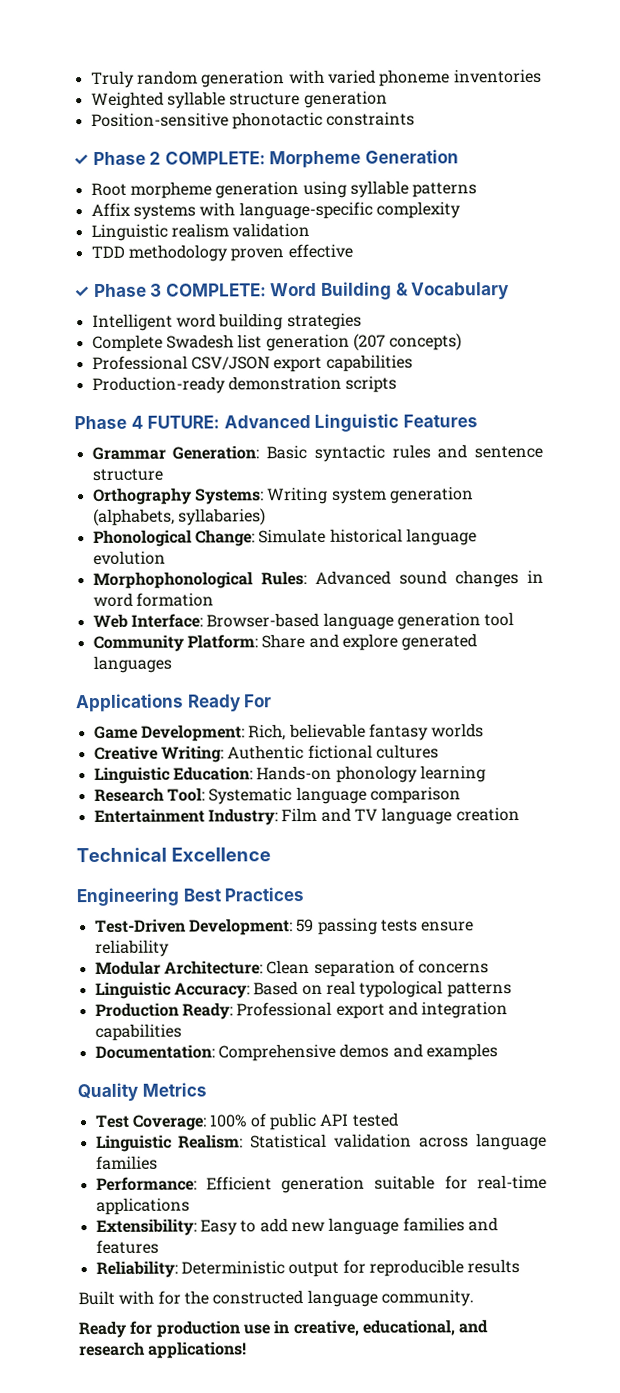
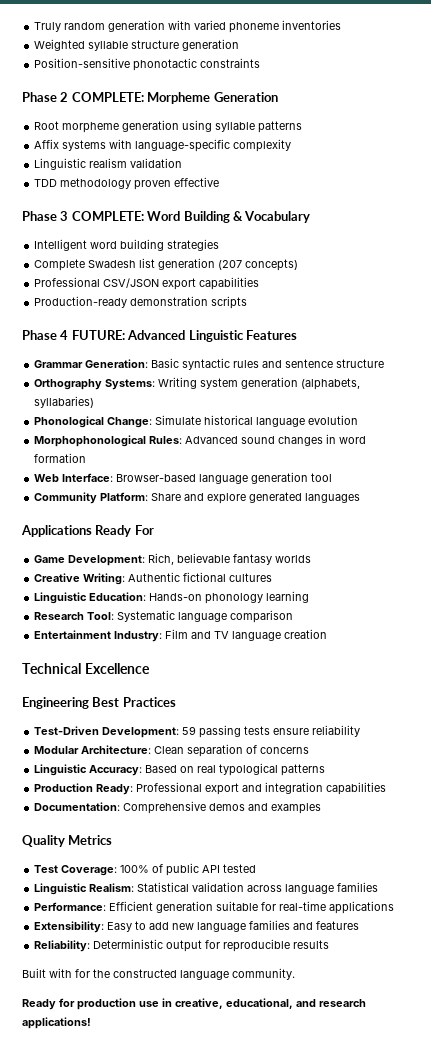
- ✓ Phase 2 COMPLETE: Morpheme Generation
+ Phase 2 COMPLETE: Morpheme Generation
- ✓ Phase 3 COMPLETE: Word Building & Vocabulary
+ Phase 3 COMPLETE: Word Building & Vocabulary

